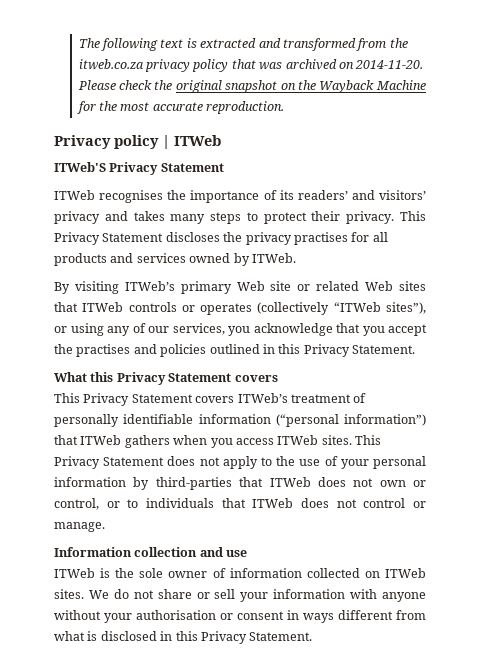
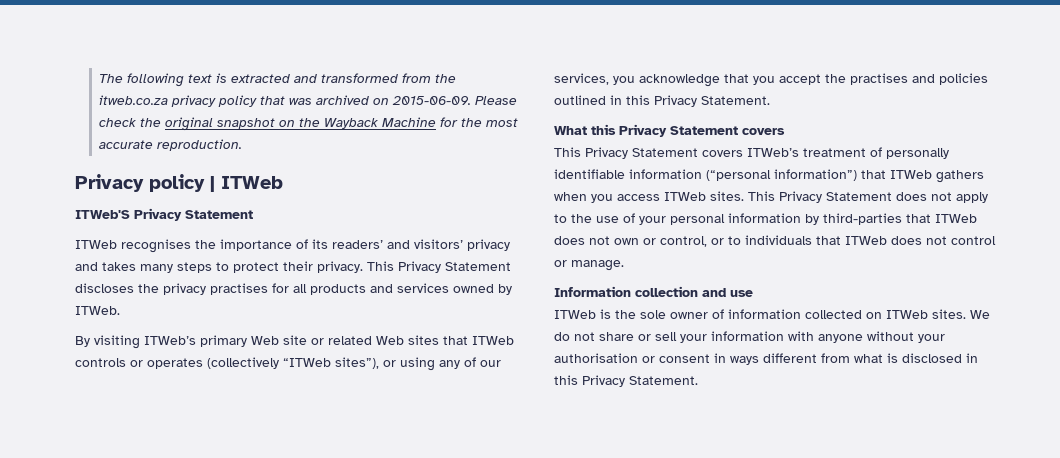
- The following text is extracted and transformed from the itweb.co.za privacy policy that was archived on 2014-11-20.
+ The following text is extracted and transformed from the itweb.co.za privacy policy that was archived on 2015-06-09.

